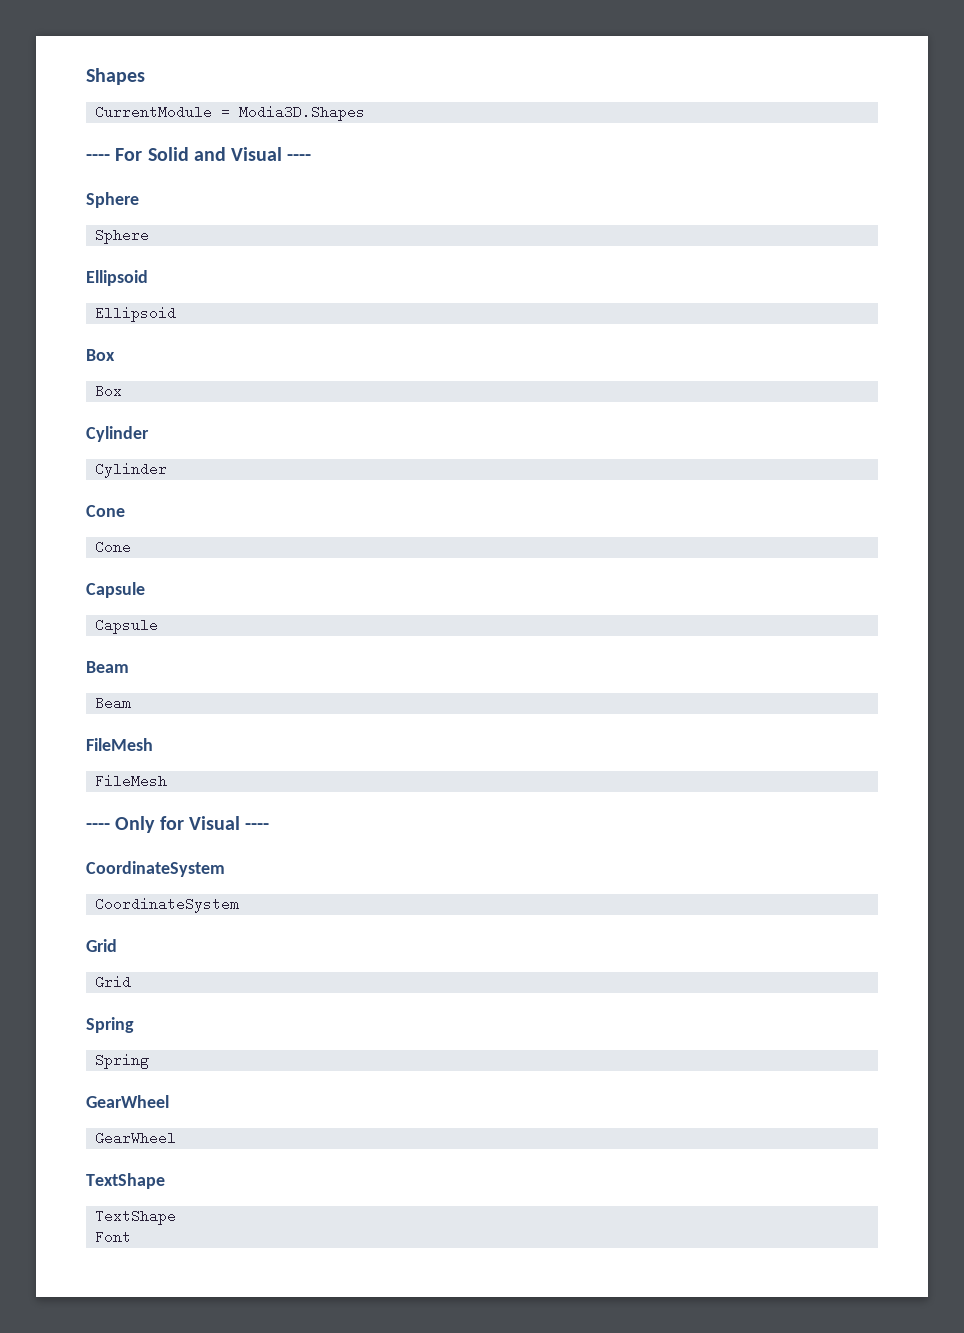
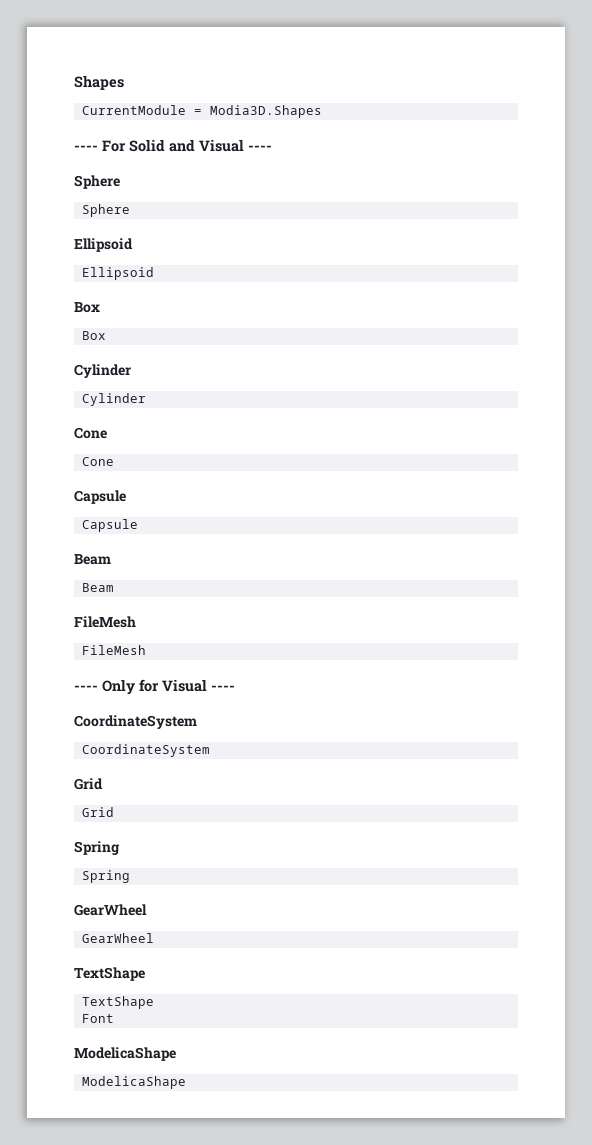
  Font
+ ModelicaShape
+ ModelicaShape

